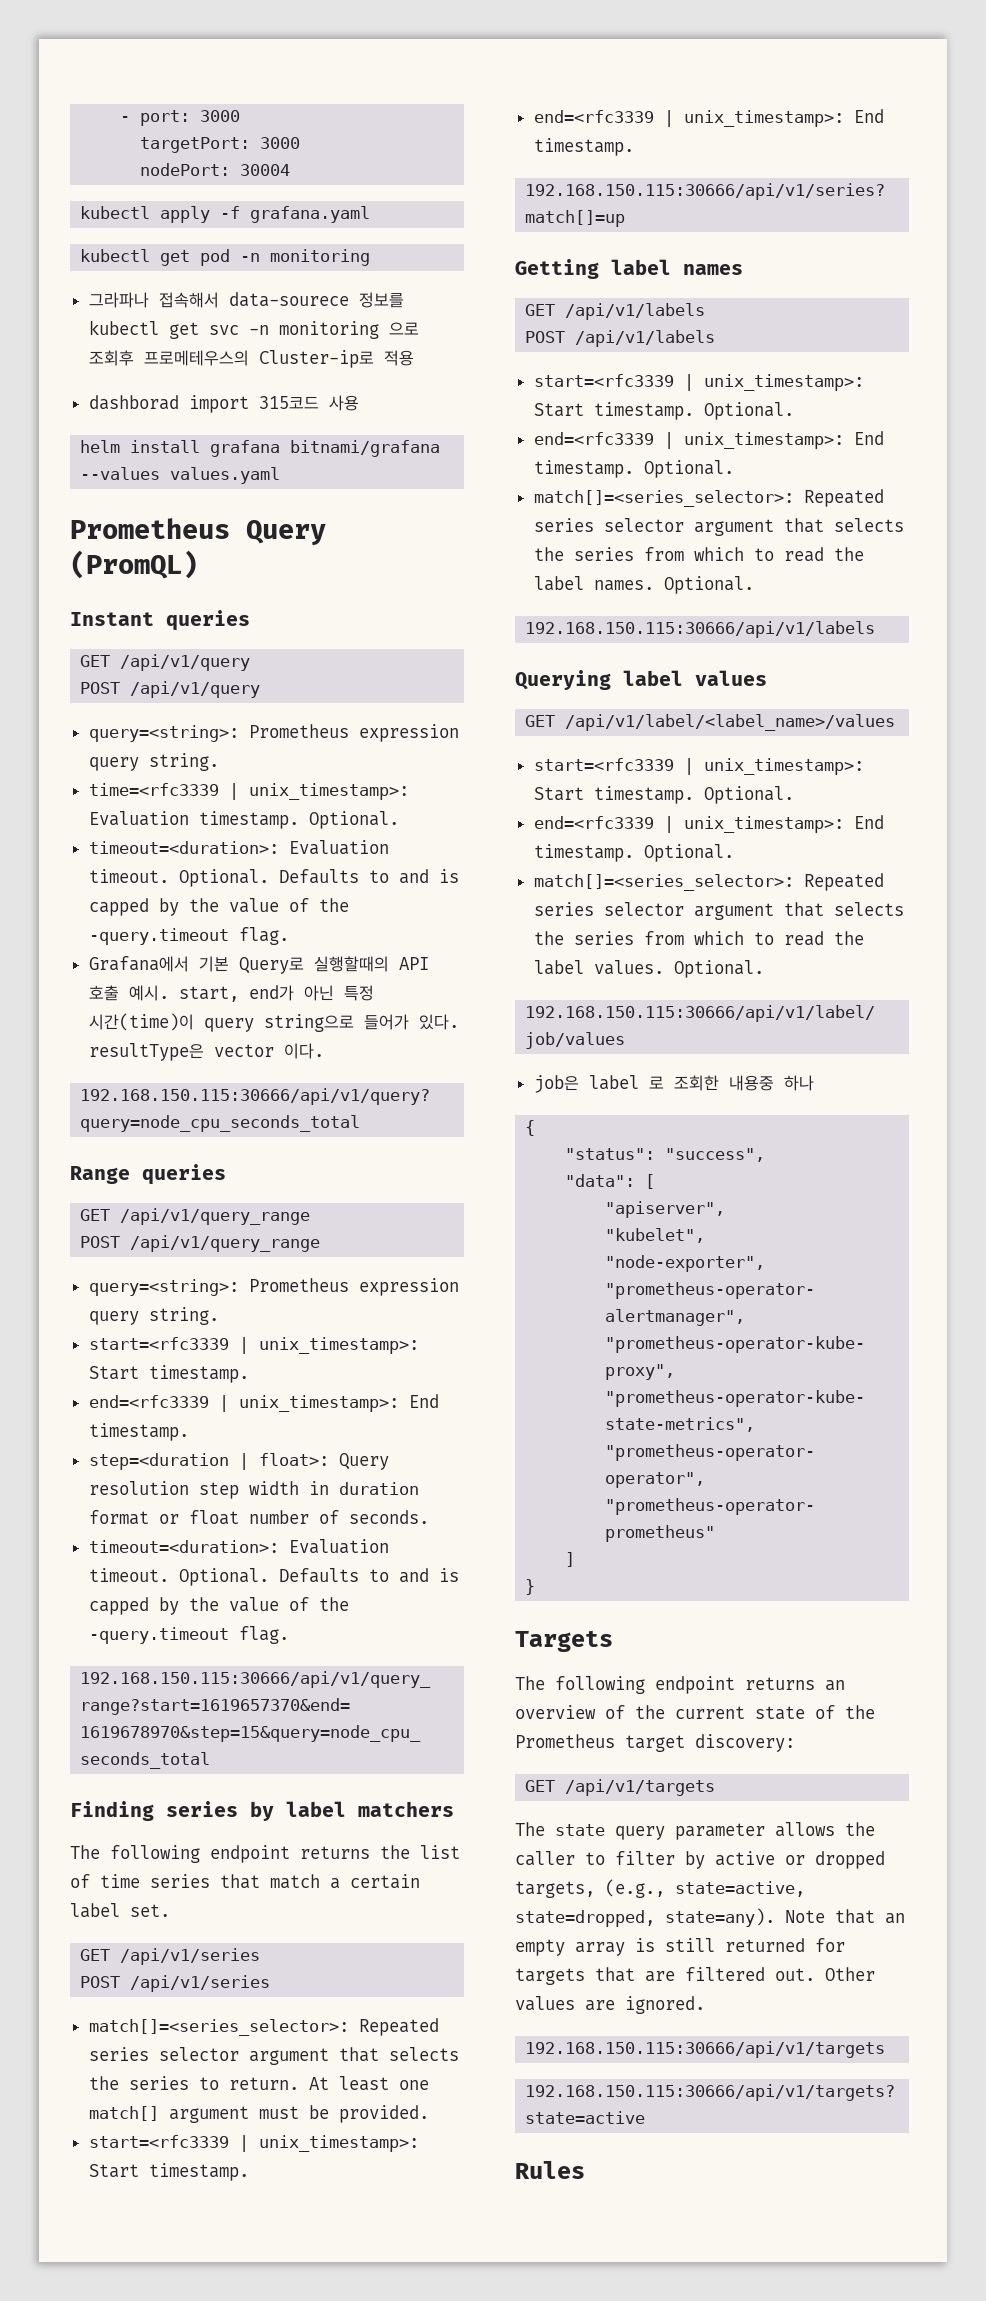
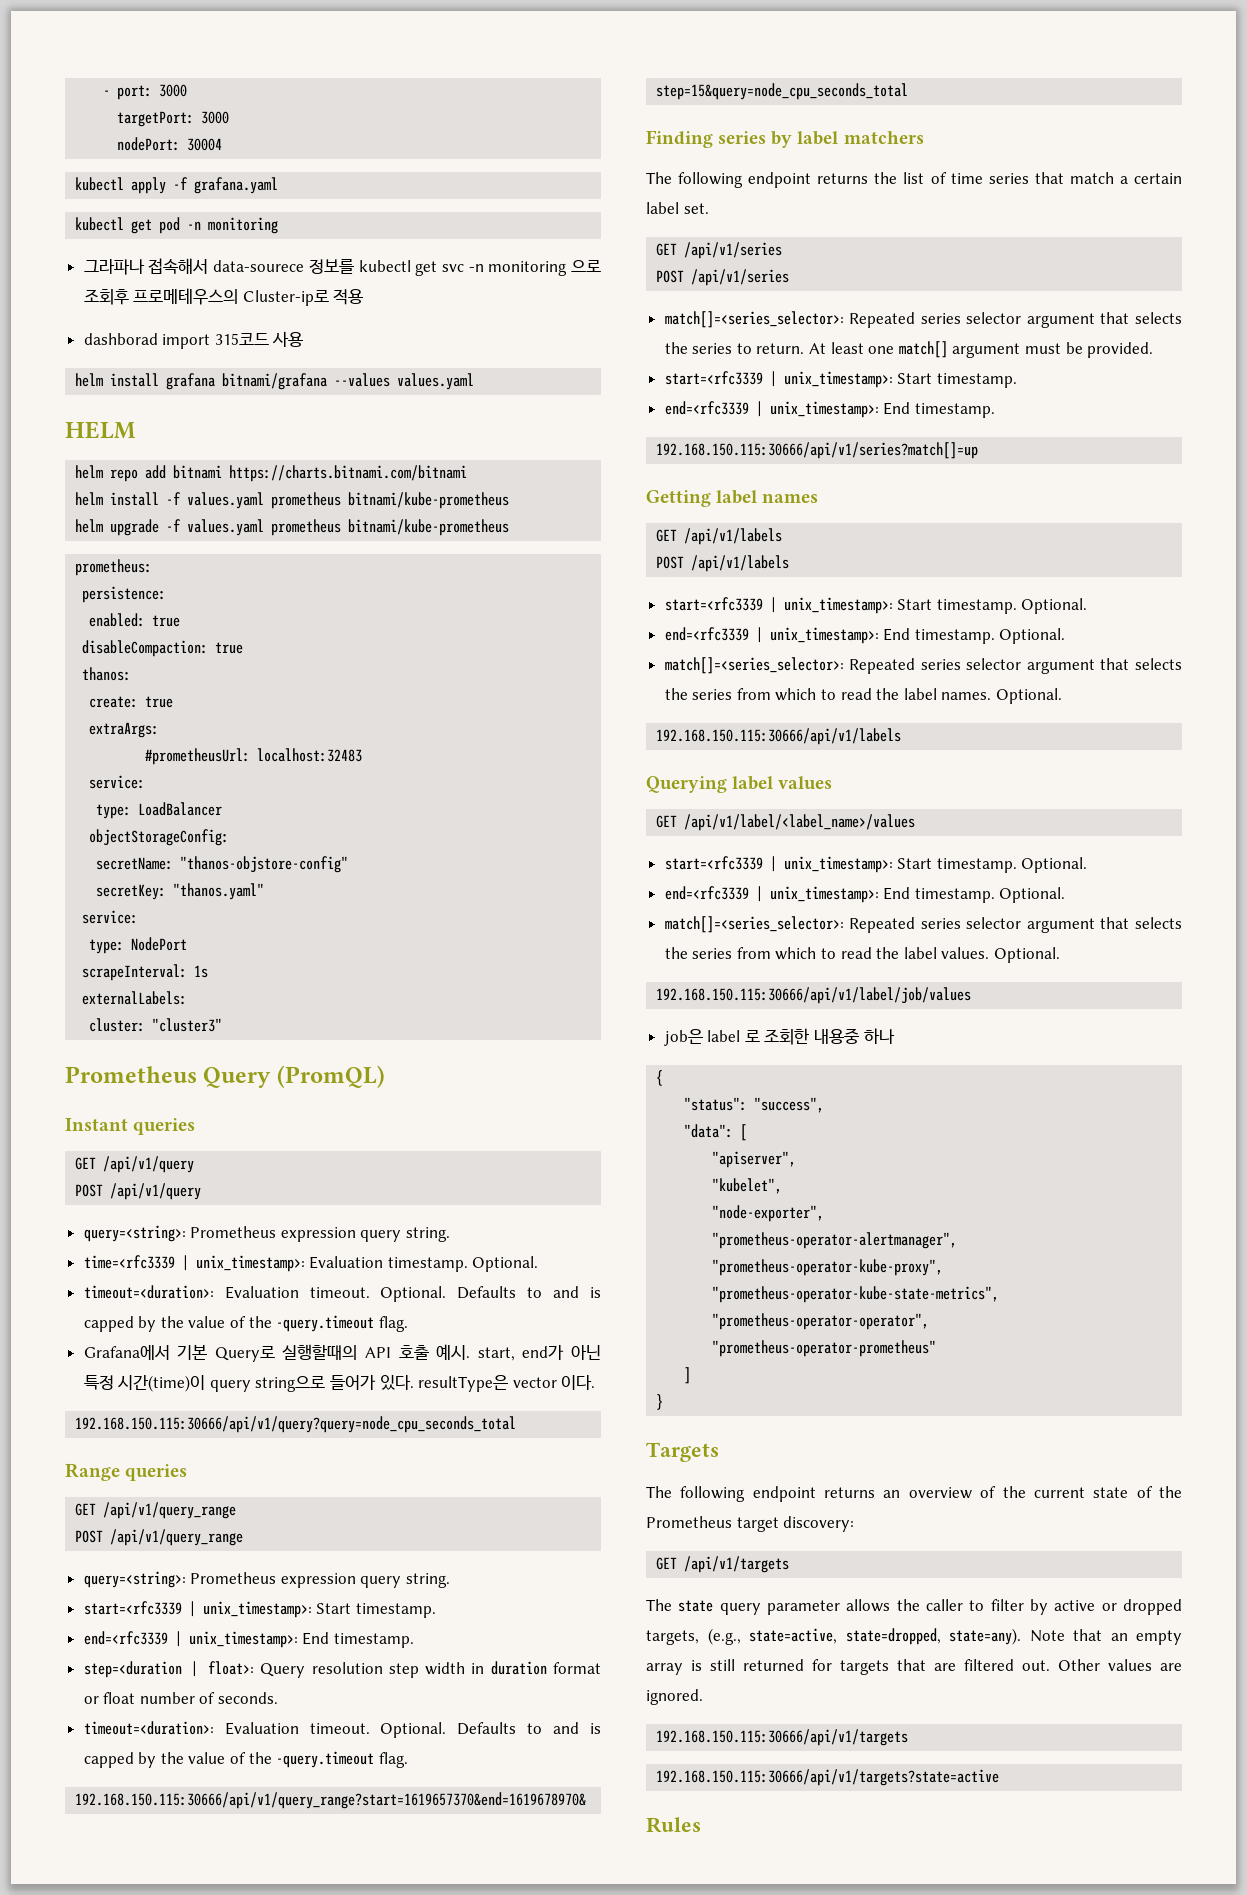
+ HELM
+ helm repo add bitnami https://charts.bitnami.com/bitnami
+ helm install -f values.yaml prometheus bitnami/kube-prometheus
+ helm upgrade -f values.yaml prometheus bitnami/kube-prometheus
+ prometheus:
+ persistence:
+ enabled: true
+ disableCompaction: true
+ thanos:
+ create: true
+ extraArgs:
+ #prometheusUrl: localhost:32483
+ service:
+ type: LoadBalancer
+ objectStorageConfig:
+ secretName: "thanos-objstore-config"
+ secretKey: "thanos.yaml"
+ service:
+ type: NodePort
+ scrapeInterval: 1s
+ externalLabels:
+ cluster: "cluster3"

